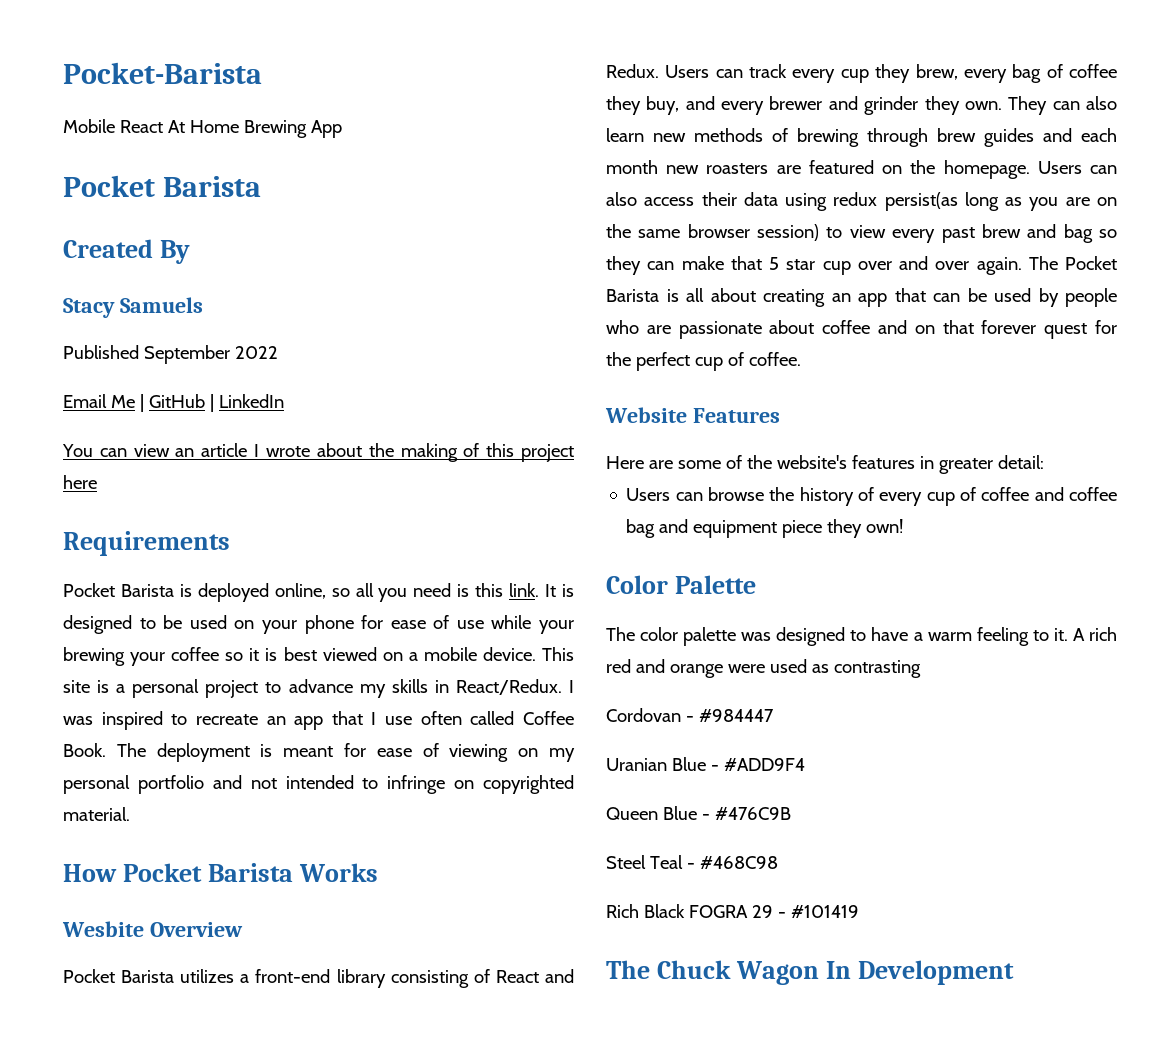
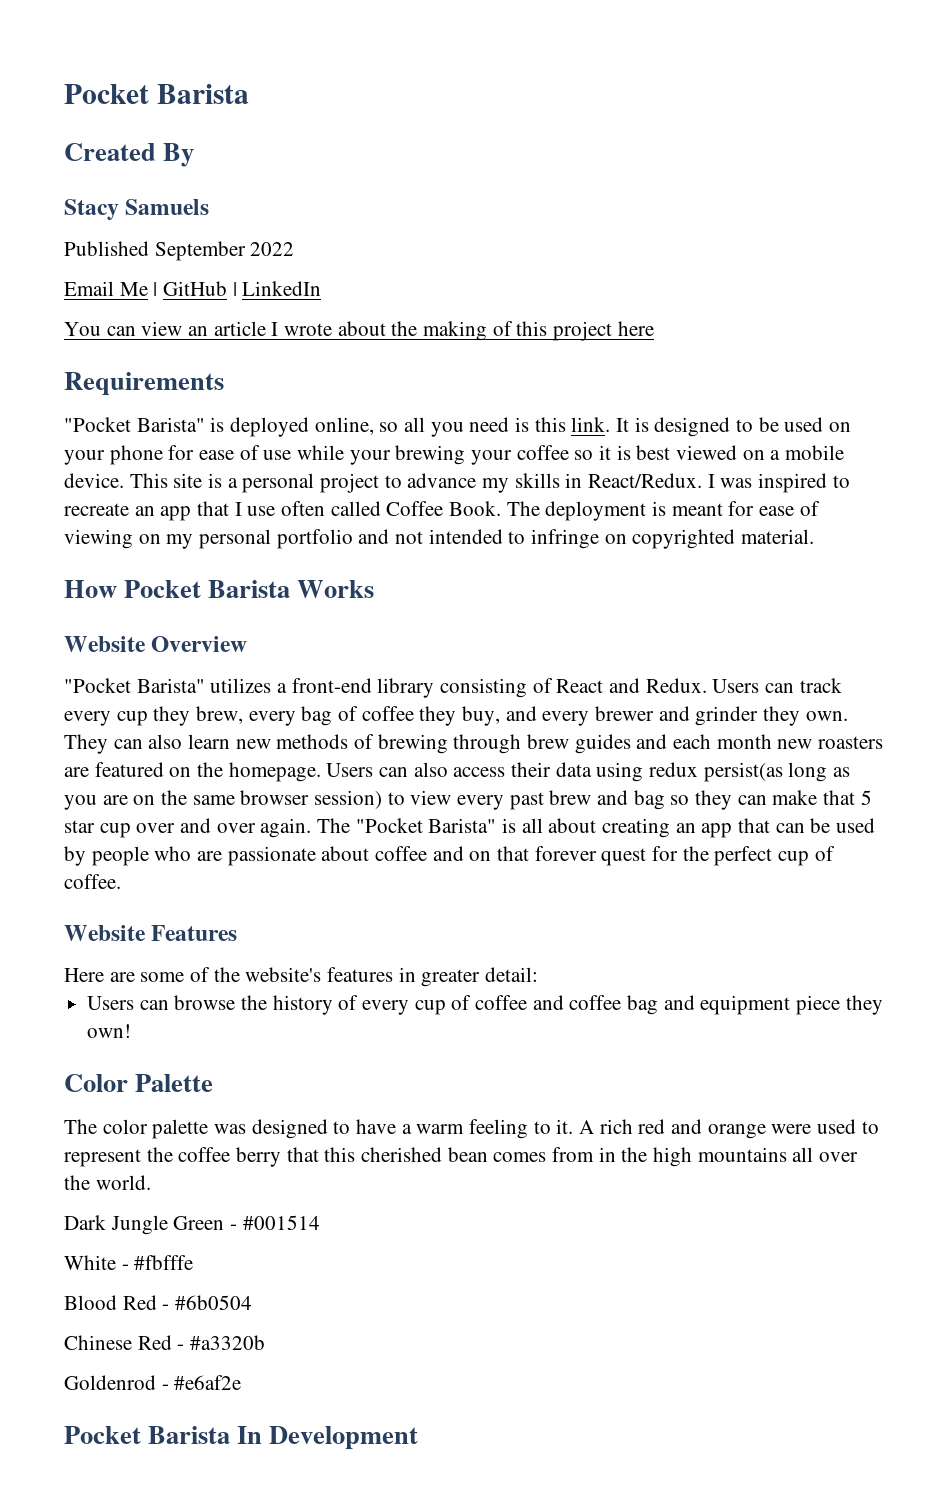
- Pocket-Barista
- Mobile React At Home Brewing App
- Pocket Barista is deployed online, so all you need is this link.
+ "Pocket Barista" is deployed online, so all you need is this link.
- Wesbite Overview
+ Website Overview
- Pocket Barista utilizes a front-end library consisting of React and Redux.
+ "Pocket Barista" utilizes a front-end library consisting of React and Redux.
- The Pocket Barista is all about creating an app that can be used by people who are passionate about coffee and on that forever quest for the perfect cup of coffee.
+ The "Pocket Barista" is all about creating an app that can be used by people who are passionate about coffee and on that forever quest for the perfect cup of coffee.
- A rich red and orange were used as contrasting
- Cordovan - #984447
- Uranian Blue - #ADD9F4
- Queen Blue - #476C9B
- Steel Teal - #468C98
- Rich Black FOGRA 29 - #101419
- The Chuck Wagon In Development
+ A rich red and orange were used to represent the coffee berry that this cherished bean comes from in the high mountains all over the world.
+ Dark Jungle Green - #001514
+ White - #fbfffe
+ Blood Red - #6b0504
+ Chinese Red - #a3320b
+ Goldenrod - #e6af2e
+ Pocket Barista In Development

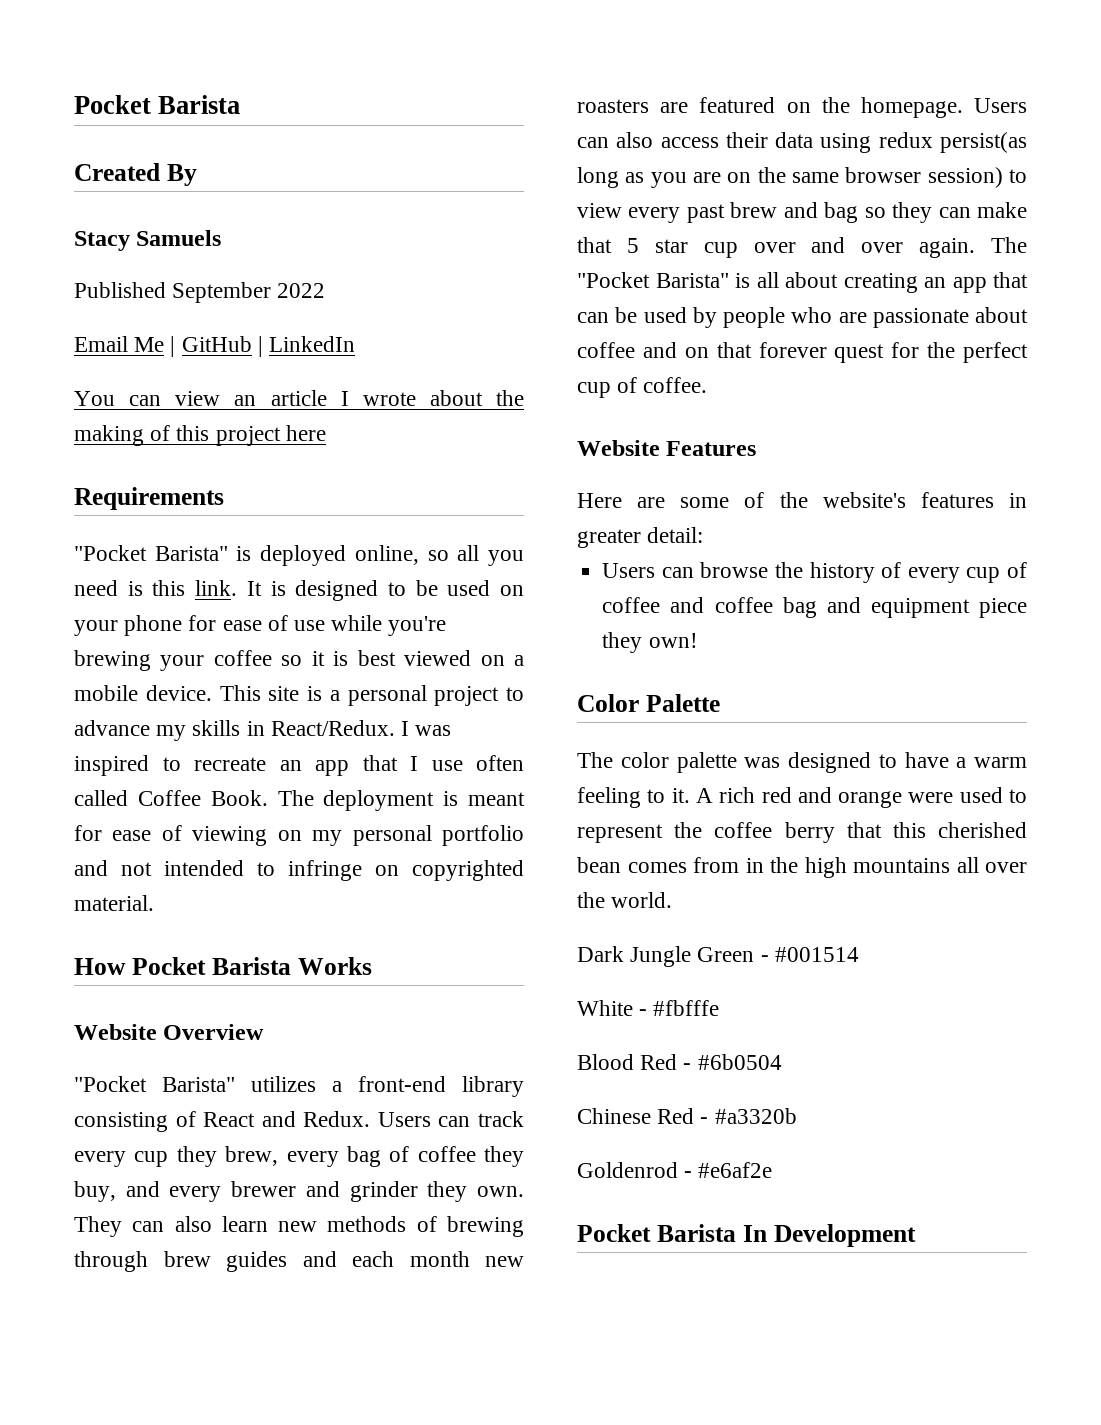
- It is designed to be used on your phone for ease of use while your brewing your coffee so it is best viewed on a mobile device.
+ It is designed to be used on your phone for ease of use while you're brewing your coffee so it is best viewed on a mobile device.

